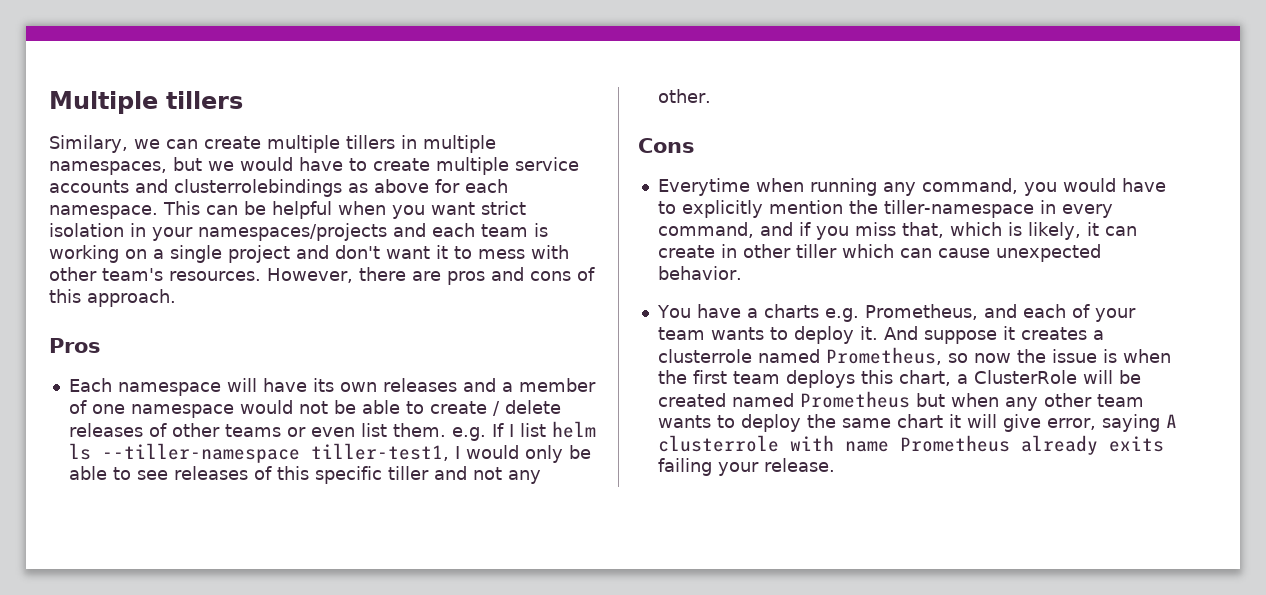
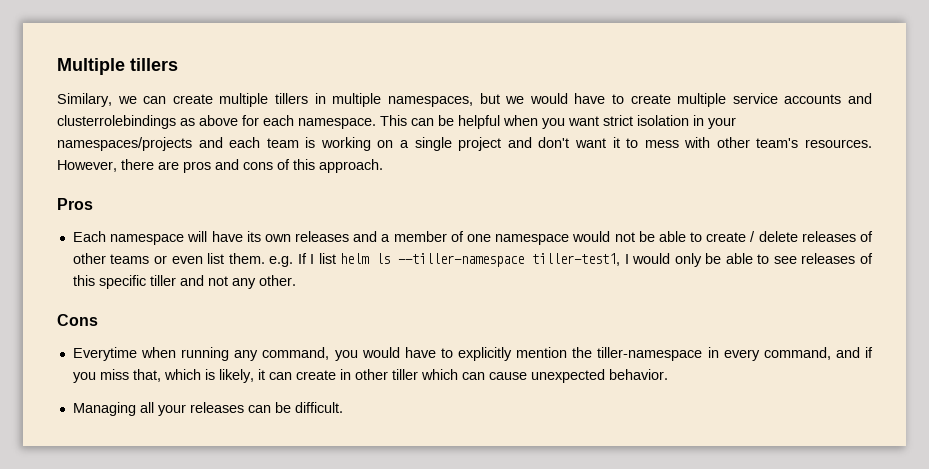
- You have a charts e.g. Prometheus, and each of your team wants to deploy it. And suppose it creates a clusterrole named Prometheus, so now the issue is when the first team deploys this chart, a ClusterRole will be created named Prometheus but when any other team wants to deploy the same chart it will give error, saying A clusterrole with name Prometheus already exits failing your release.
+ Managing all your releases can be difficult.

